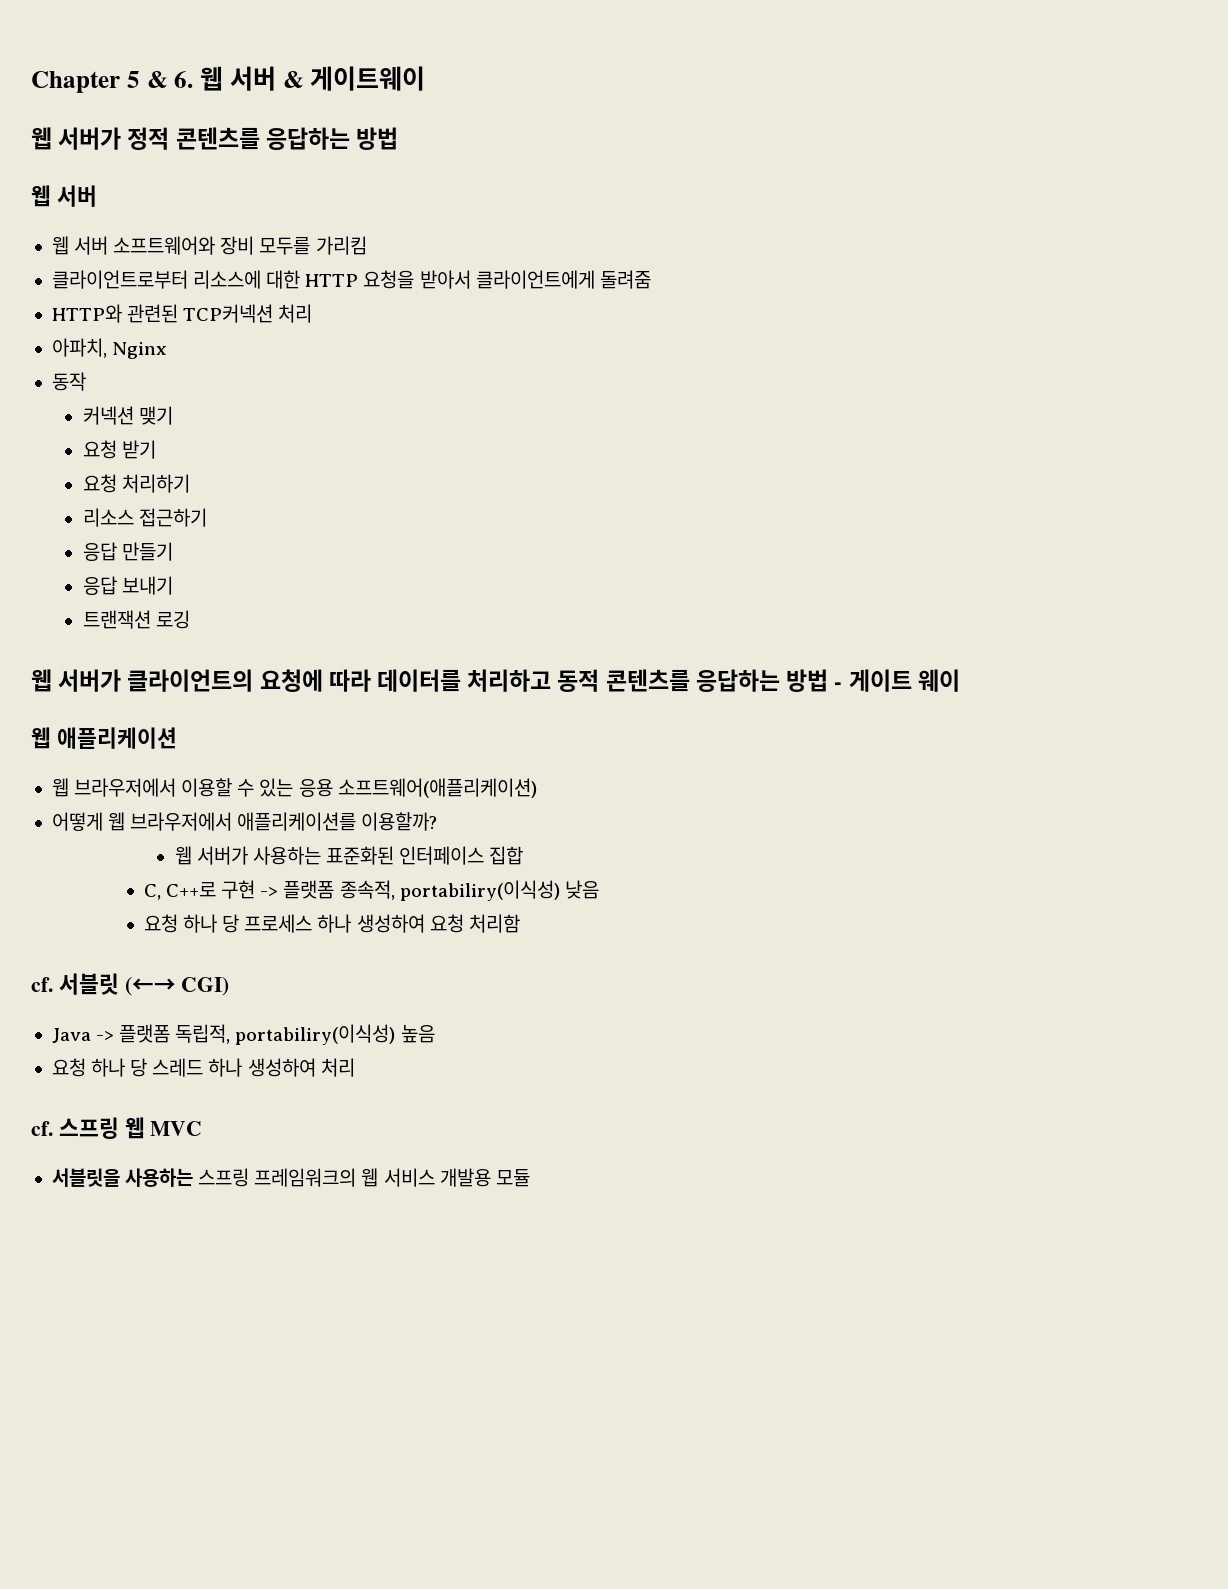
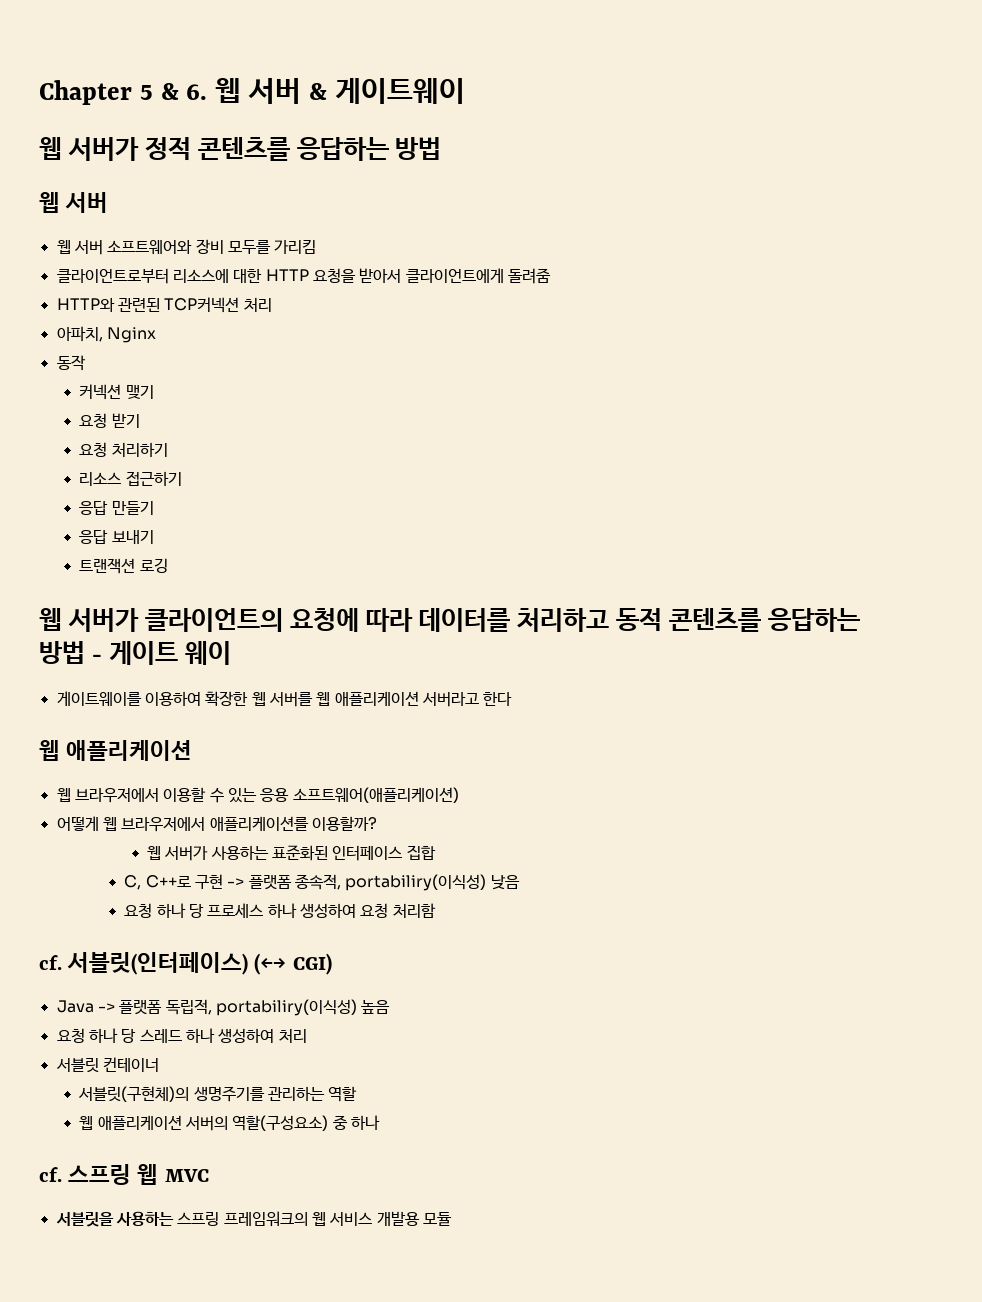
+ 게이트웨이를 이용하여 확장한 웹 서버를 웹 애플리케이션 서버라고 한다
- cf. 서블릿 (←→ CGI)
+ cf. 서블릿(인터페이스) (←→ CGI)
+ 서블릿 컨테이너
+ 서블릿(구현체)의 생명주기를 관리하는 역할
+ 웹 애플리케이션 서버의 역할(구성요소) 중 하나

